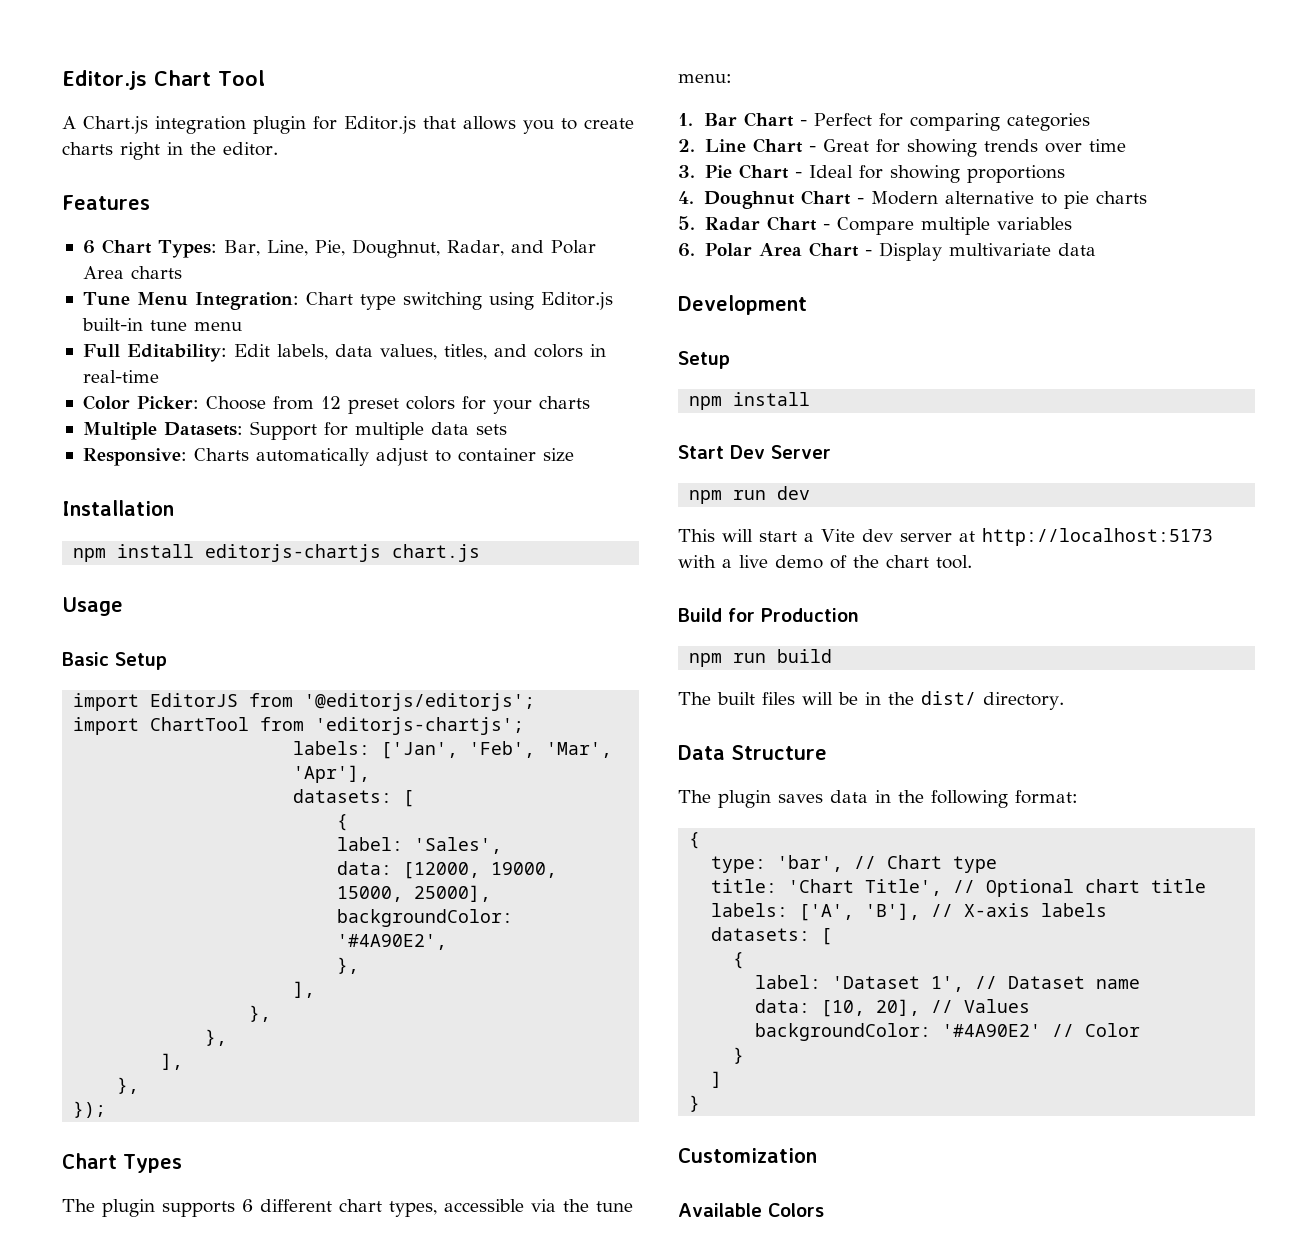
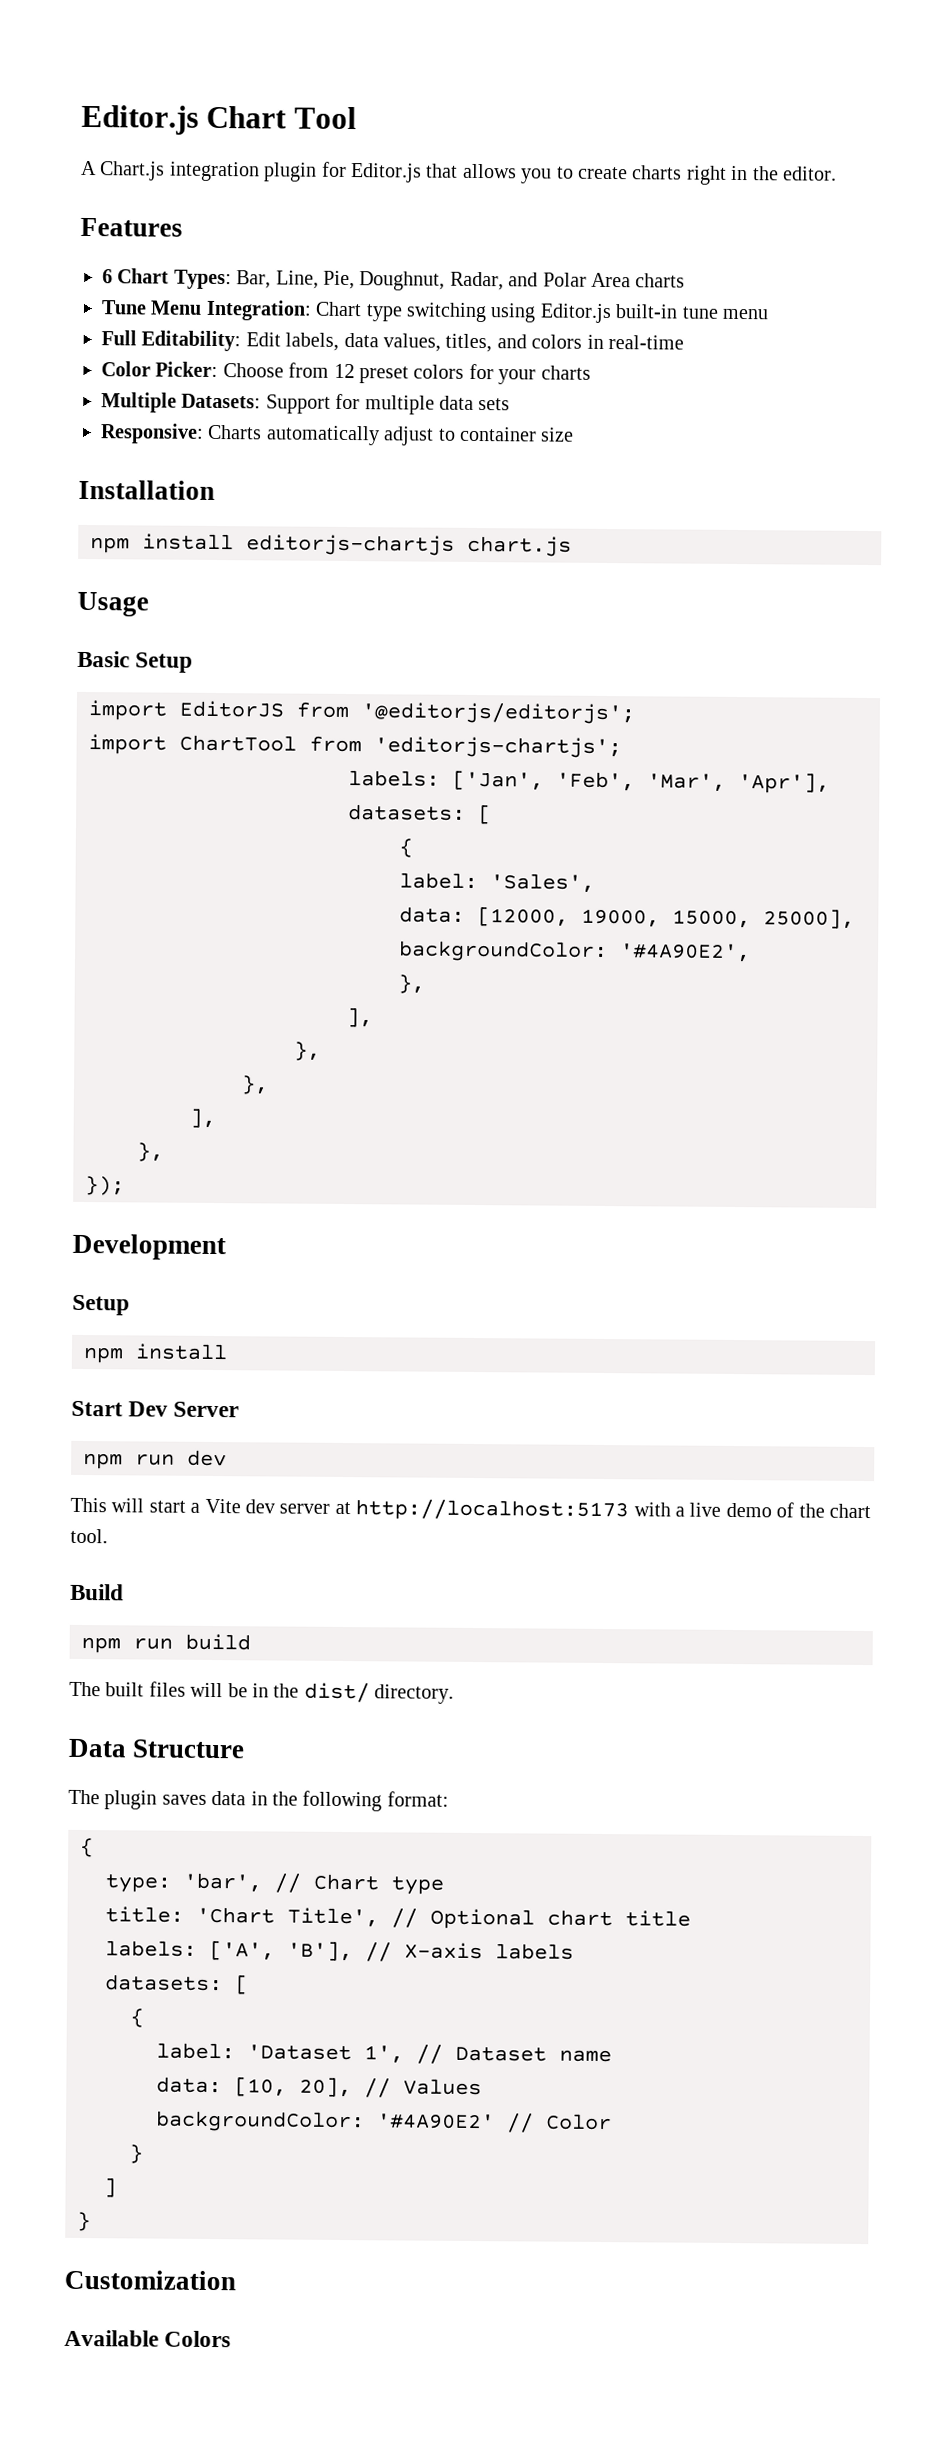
- Chart Types
- The plugin supports 6 different chart types, accessible via the tune menu:
- 1. Bar Chart - Perfect for comparing categories
- 2. Line Chart - Great for showing trends over time
- 3. Pie Chart - Ideal for showing proportions
- 4. Doughnut Chart - Modern alternative to pie charts
- 5. Radar Chart - Compare multiple variables
- 6. Polar Area Chart - Display multivariate data
- Build for Production
+ Build

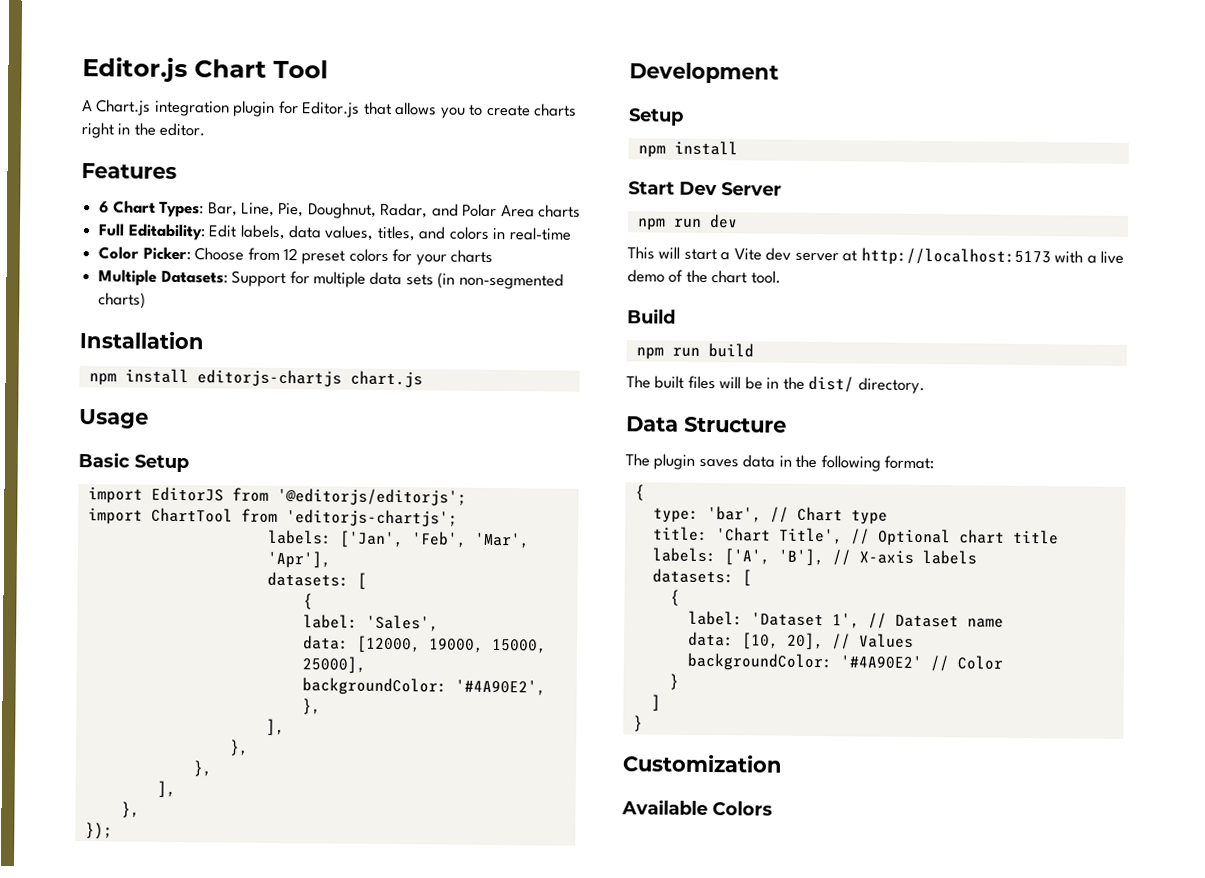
- Tune Menu Integration: Chart type switching using Editor.js built-in tune menu
- Multiple Datasets: Support for multiple data sets
- Responsive: Charts automatically adjust to container size
+ Multiple Datasets: Support for multiple data sets (in non-segmented charts)

